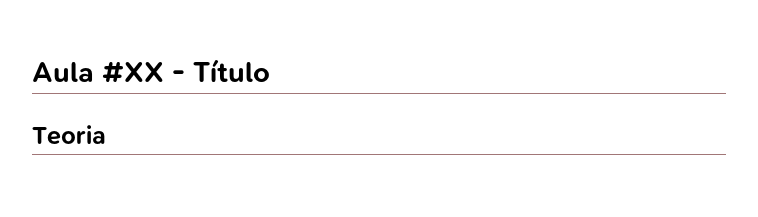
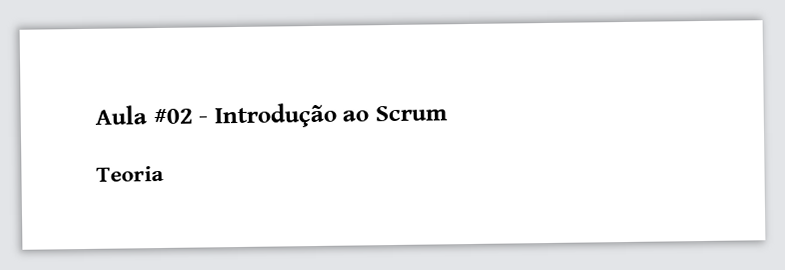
- Aula #XX - Título
+ Aula #02 - Introdução ao Scrum

